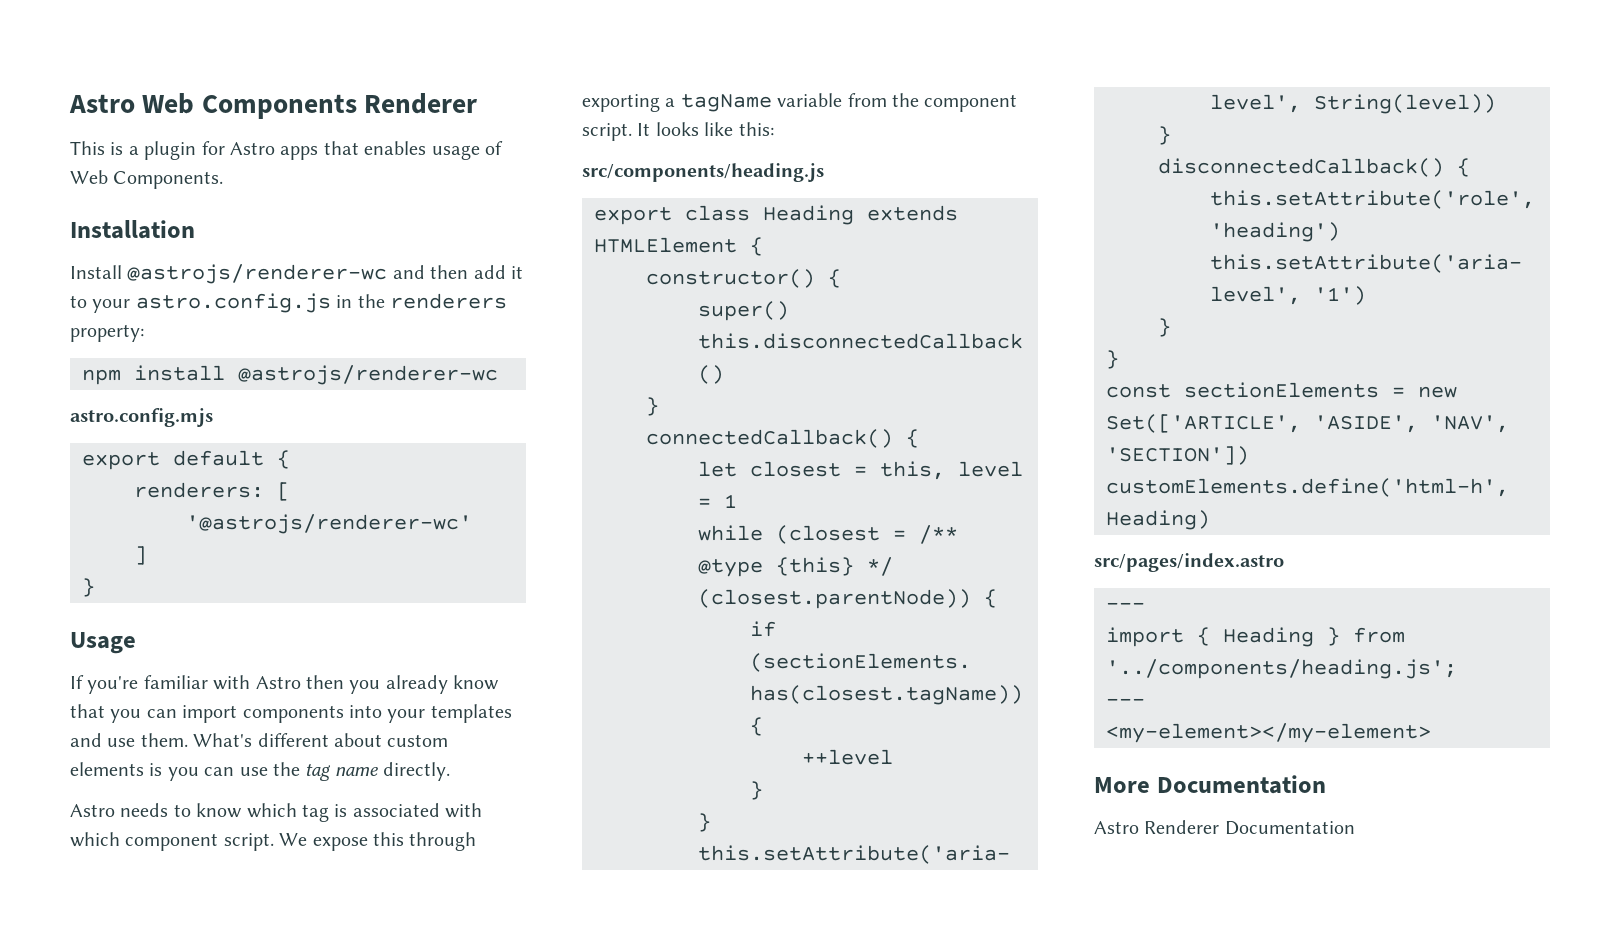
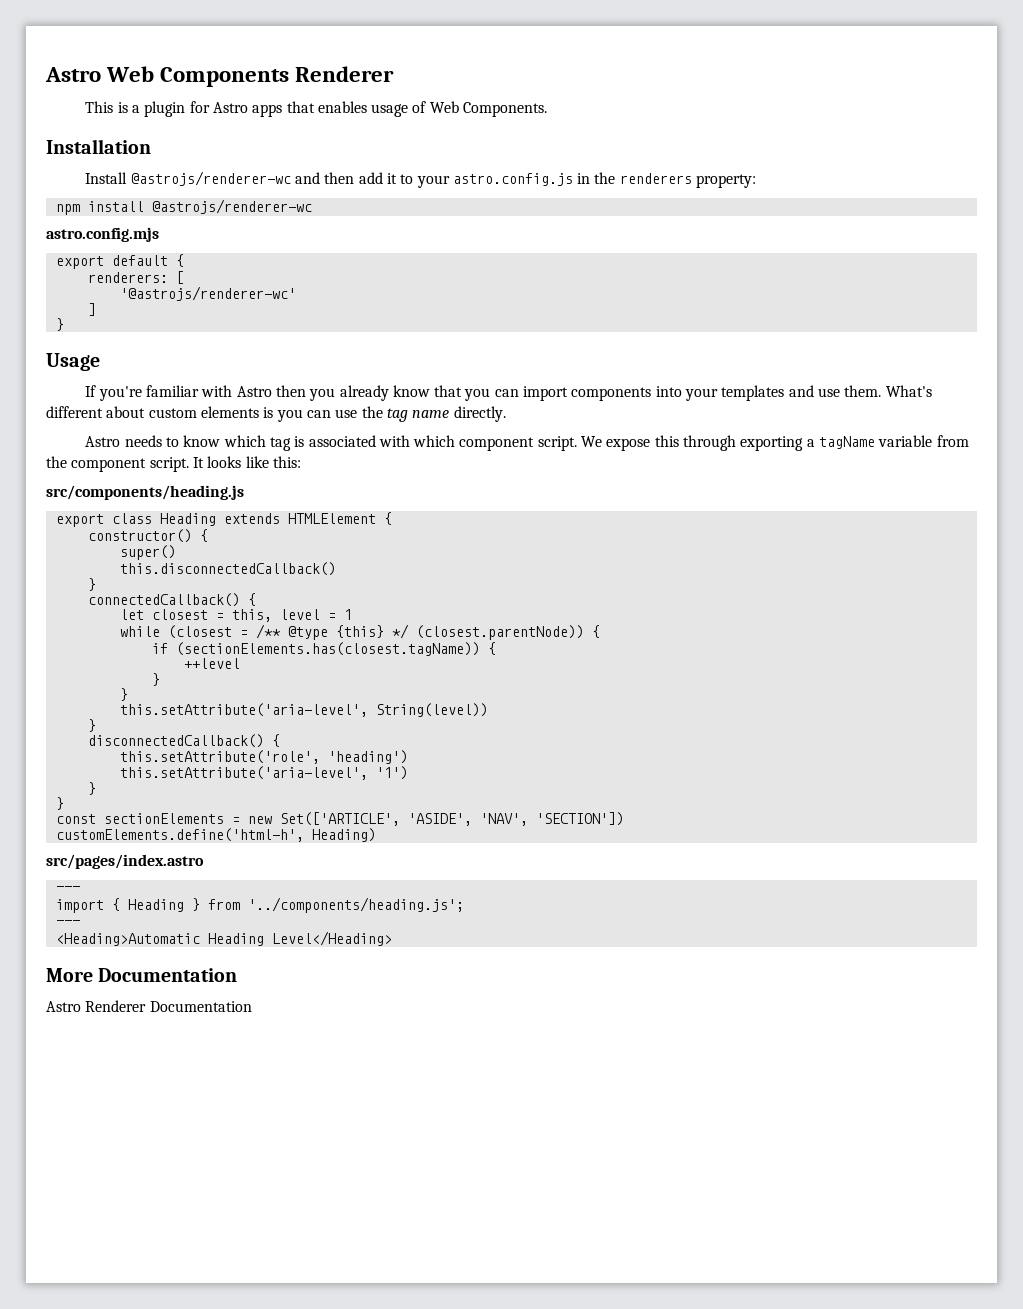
- <my-element></my-element>
+ <Heading>Automatic Heading Level</Heading>

